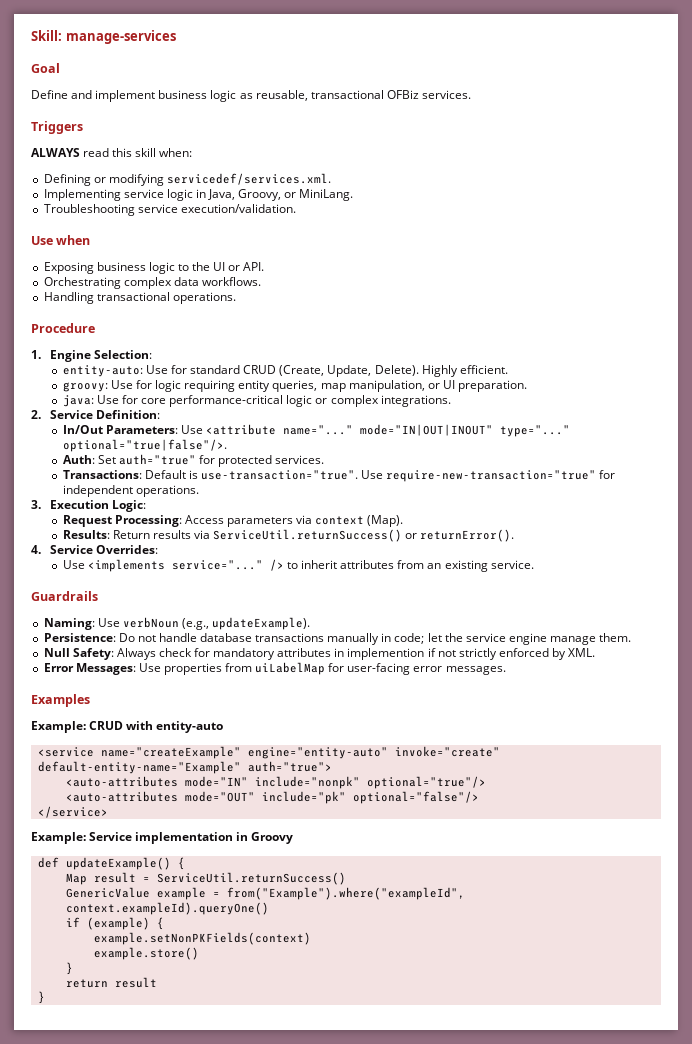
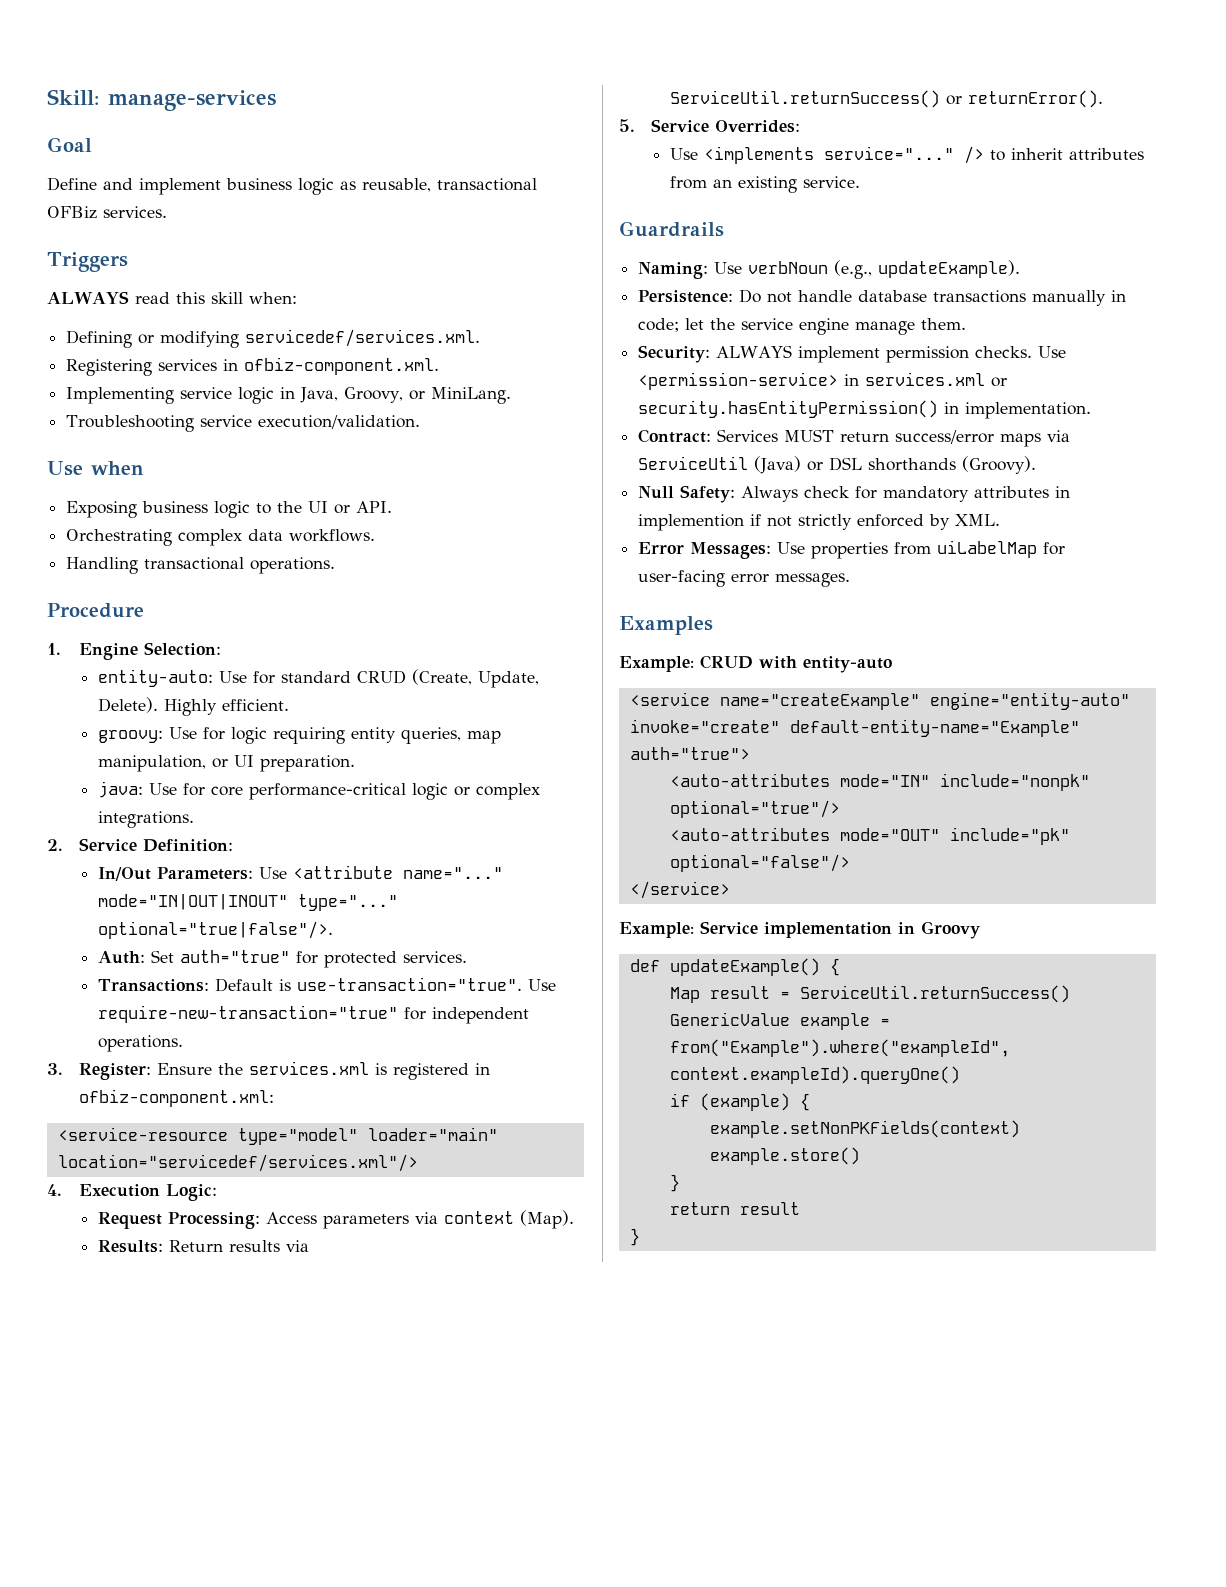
+ Registering services in ofbiz-component.xml.
- 3. Execution Logic:
+ 3. Register: Ensure the services.xml is registered in ofbiz-component.xml:
+ <service-resource type="model" loader="main" location="servicedef/services.xml"/>
+ 4. Execution Logic:
- 4. Service Overrides:
+ 5. Service Overrides:
+ Security: ALWAYS implement permission checks. Use <permission-service> in services.xml or security.hasEntityPermission() in implementation.
+ Contract: Services MUST return success/error maps via ServiceUtil (Java) or DSL shorthands (Groovy).

